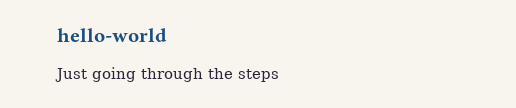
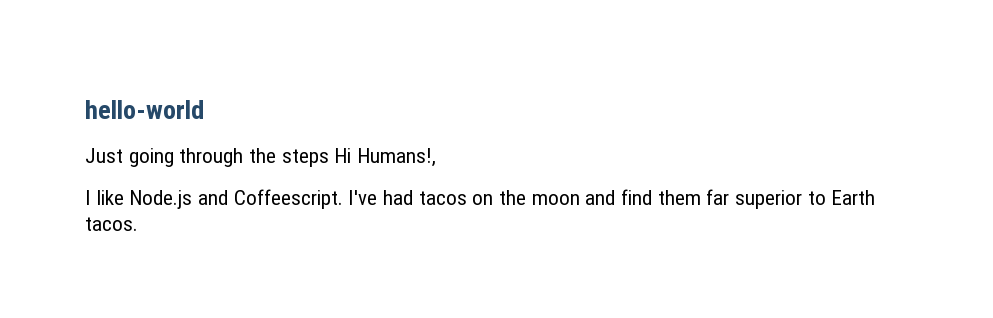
- Just going through the steps
+ Just going through the steps Hi Humans!,
+ I like Node.js and Coffeescript. I've had tacos on the moon and find them far superior to Earth tacos.

